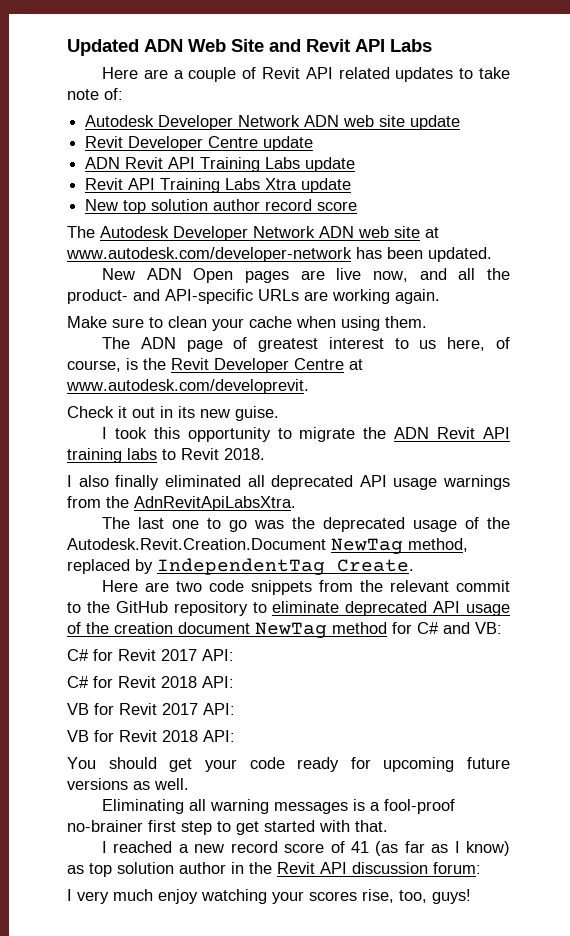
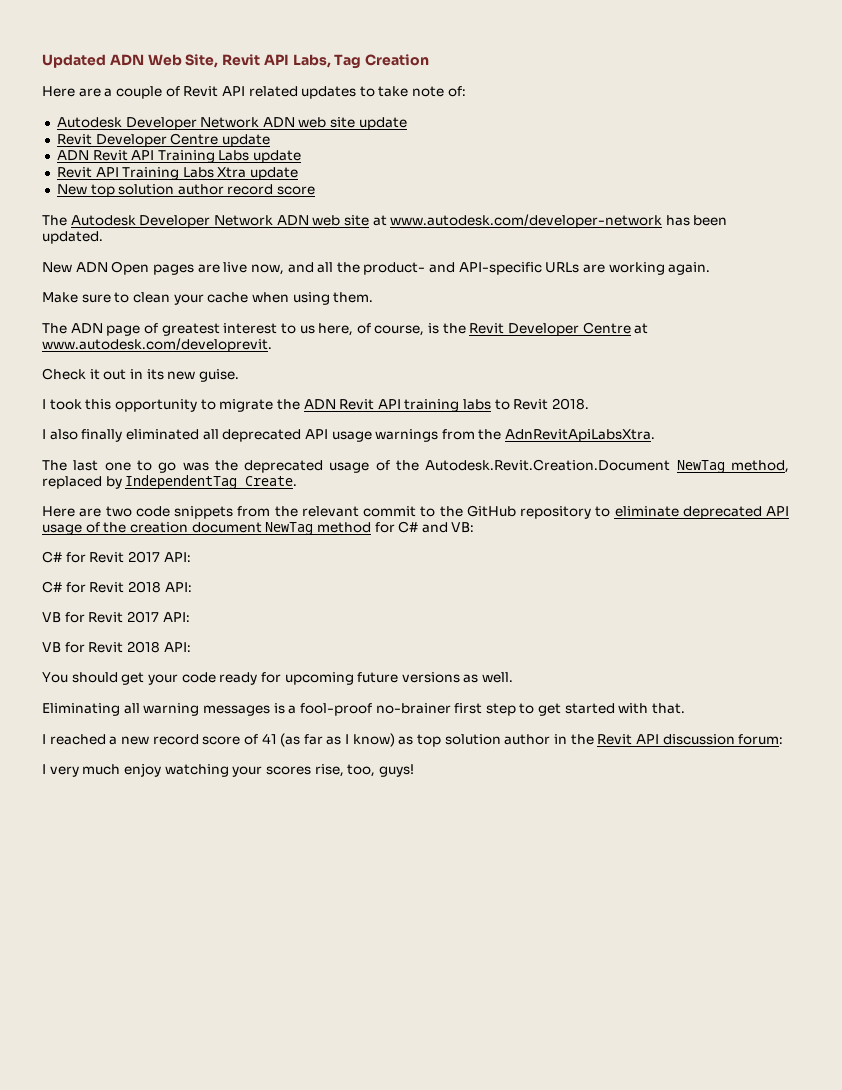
- Updated ADN Web Site and Revit API Labs
+ Updated ADN Web Site, Revit API Labs, Tag Creation

